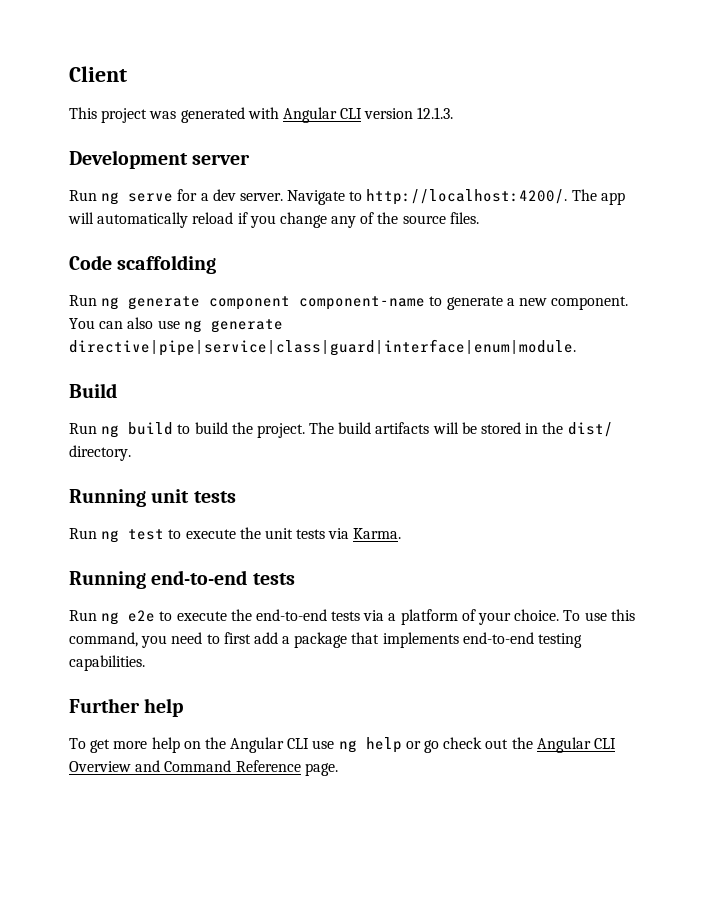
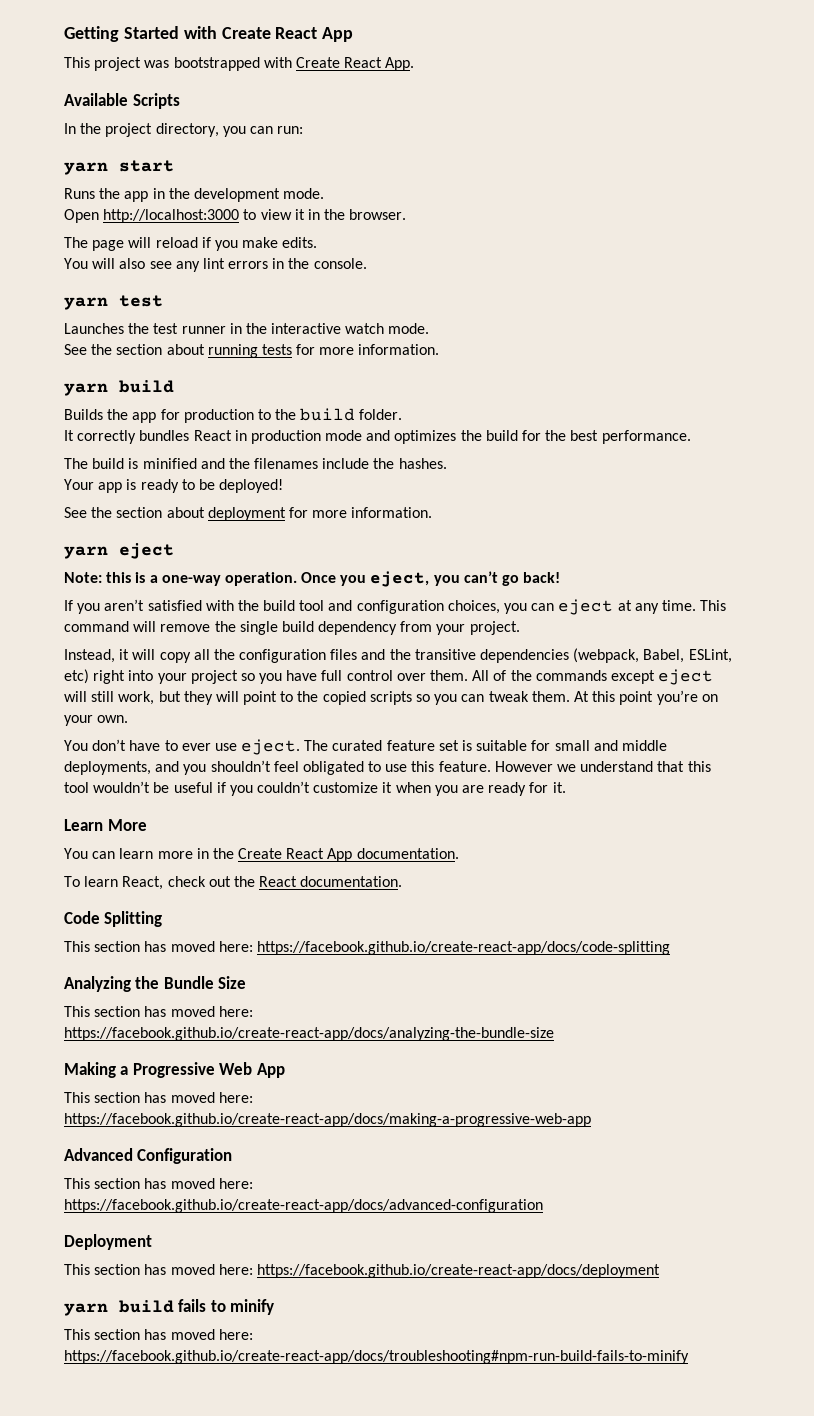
- Client
- This project was generated with Angular CLI version 12.1.3.
- Development server
- Run ng serve for a dev server. Navigate to http://localhost:4200/. The app will automatically reload if you change any of the source files.
- Code scaffolding
- Run ng generate component component-name to generate a new component. You can also use ng generate directive|pipe|service|class|guard|interface|enum|module.
- Build
- Run ng build to build the project. The build artifacts will be stored in the dist/ directory.
- Running unit tests
- Run ng test to execute the unit tests via Karma.
- Running end-to-end tests
- Run ng e2e to execute the end-to-end tests via a platform of your choice. To use this command, you need to first add a package that implements end-to-end testing capabilities.
- Further help
- To get more help on the Angular CLI use ng help or go check out the Angular CLI Overview and Command Reference page.
+ Getting Started with Create React App
+ This project was bootstrapped with Create React App.
+ Available Scripts
+ In the project directory, you can run:
+ yarn start
+ Runs the app in the development mode.
+ Open http://localhost:3000 to view it in the browser.
+ The page will reload if you make edits.
+ You will also see any lint errors in the console.
+ yarn test
+ Launches the test runner in the interactive watch mode.
+ See the section about running tests for more information.
+ yarn build
+ Builds the app for production to the build folder.
+ It correctly bundles React in production mode and optimizes the build for the best performance.
+ The build is minified and the filenames include the hashes.
+ Your app is ready to be deployed!
+ See the section about deployment for more information.
+ yarn eject
+ Note: this is a one-way operation. Once you eject, you can’t go back!
+ If you aren’t satisfied with the build tool and configuration choices, you can eject at any time. This command will remove the single build dependency from your project.
+ Instead, it will copy all the configuration files and the transitive dependencies (webpack, Babel, ESLint, etc) right into your project so you have full control over them. All of the commands except eject will still work, but they will point to the copied scripts so you can tweak them. At this point you’re on your own.
+ You don’t have to ever use eject. The curated feature set is suitable for small and middle deployments, and you shouldn’t feel obligated to use this feature. However we understand that this tool wouldn’t be useful if you couldn’t customize it when you are ready for it.
+ Learn More
+ You can learn more in the Create React App documentation.
+ To learn React, check out the React documentation.
+ Code Splitting
+ This section has moved here: https://facebook.github.io/create-react-app/docs/code-splitting
+ Analyzing the Bundle Size
+ This section has moved here: https://facebook.github.io/create-react-app/docs/analyzing-the-bundle-size
+ Making a Progressive Web App
+ This section has moved here: https://facebook.github.io/create-react-app/docs/making-a-progressive-web-app
+ Advanced Configuration
+ This section has moved here: https://facebook.github.io/create-react-app/docs/advanced-configuration
+ Deployment
+ This section has moved here: https://facebook.github.io/create-react-app/docs/deployment
+ yarn build fails to minify
+ This section has moved here: https://facebook.github.io/create-react-app/docs/troubleshooting#npm-run-build-fails-to-minify

